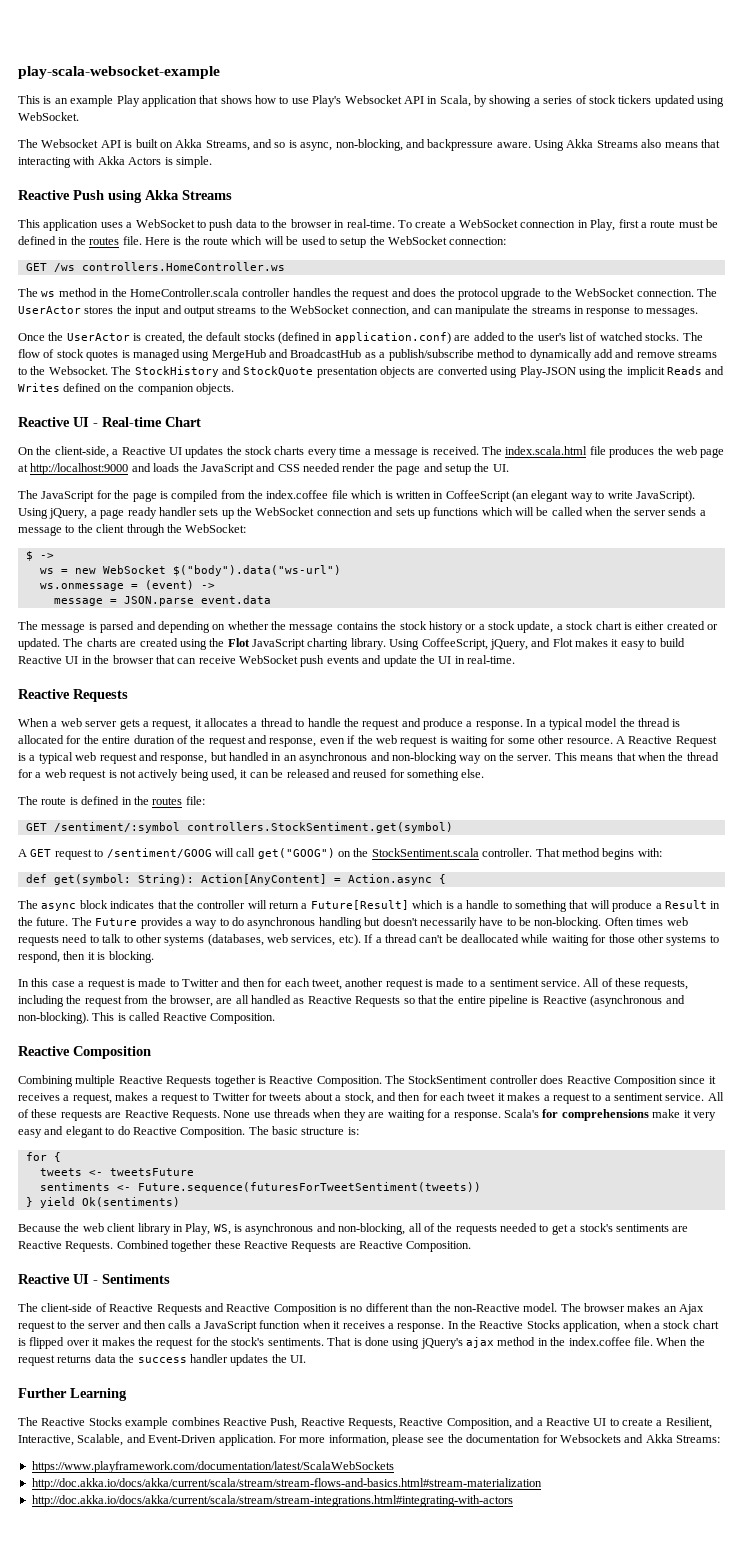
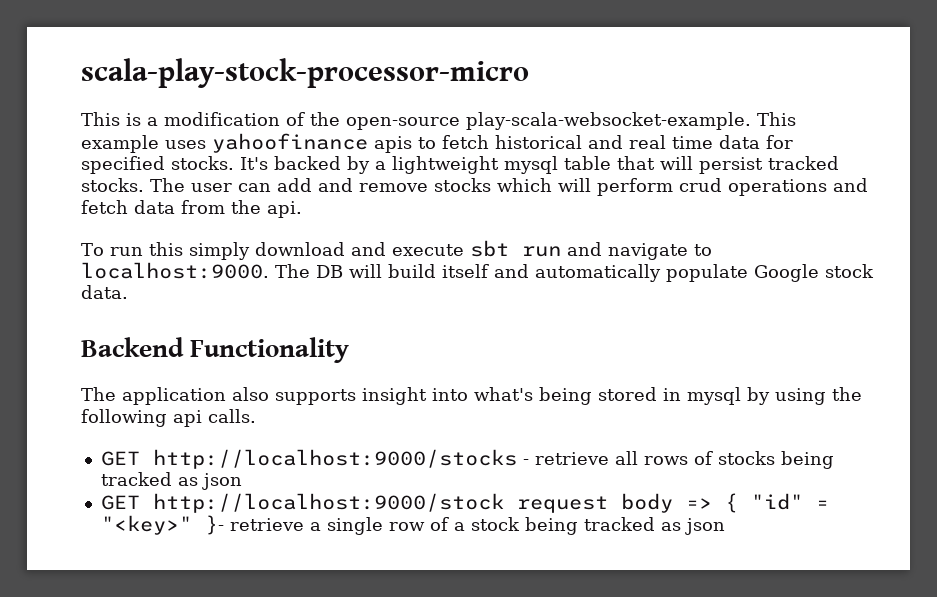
- play-scala-websocket-example
- This is an example Play application that shows how to use Play's Websocket API in Scala, by showing a series of stock tickers updated using WebSocket.
- The Websocket API is built on Akka Streams, and so is async, non-blocking, and backpressure aware. Using Akka Streams also means that interacting with Akka Actors is simple.
- Reactive Push using Akka Streams
- This application uses a WebSocket to push data to the browser in real-time. To create a WebSocket connection in Play, first a route must be defined in the routes file. Here is the route which will be used to setup the WebSocket connection:
- GET /ws controllers.HomeController.ws
- The ws method in the HomeController.scala controller handles the request and does the protocol upgrade to the WebSocket connection. The UserActor stores the input and output streams to the WebSocket connection, and can manipulate the streams in response to messages.
- Once the UserActor is created, the default stocks (defined in application.conf) are added to the user's list of watched stocks. The flow of stock quotes is managed using MergeHub and BroadcastHub as a publish/subscribe method to dynamically add and remove streams to the Websocket. The StockHistory and StockQuote presentation objects are converted using Play-JSON using the implicit Reads and Writes defined on the companion objects.
- Reactive UI - Real-time Chart
- On the client-side, a Reactive UI updates the stock charts every time a message is received. The index.scala.html file produces the web page at http://localhost:9000 and loads the JavaScript and CSS needed render the page and setup the UI.
- The JavaScript for the page is compiled from the index.coffee file which is written in CoffeeScript (an elegant way to write JavaScript). Using jQuery, a page ready handler sets up the WebSocket connection and sets up functions which will be called when the server sends a message to the client through the WebSocket:
- $ ->
- ws = new WebSocket $("body").data("ws-url")
- ws.onmessage = (event) ->
- message = JSON.parse event.data
- The message is parsed and depending on whether the message contains the stock history or a stock update, a stock chart is either created or updated. The charts are created using the Flot JavaScript charting library. Using CoffeeScript, jQuery, and Flot makes it easy to build Reactive UI in the browser that can receive WebSocket push events and update the UI in real-time.
- Reactive Requests
- When a web server gets a request, it allocates a thread to handle the request and produce a response. In a typical model the thread is allocated for the entire duration of the request and response, even if the web request is waiting for some other resource. A Reactive Request is a typical web request and response, but handled in an asynchronous and non-blocking way on the server. This means that when the thread for a web request is not actively being used, it can be released and reused for something else.
- The route is defined in the routes file:
- GET /sentiment/:symbol controllers.StockSentiment.get(symbol)
- A GET request to /sentiment/GOOG will call get("GOOG") on the StockSentiment.scala controller. That method begins with:
- def get(symbol: String): Action[AnyContent] = Action.async {
- The async block indicates that the controller will return a Future[Result] which is a handle to something that will produce a Result in the future. The Future provides a way to do asynchronous handling but doesn't necessarily have to be non-blocking. Often times web requests need to talk to other systems (databases, web services, etc). If a thread can't be deallocated while waiting for those other systems to respond, then it is blocking.
- In this case a request is made to Twitter and then for each tweet, another request is made to a sentiment service. All of these requests, including the request from the browser, are all handled as Reactive Requests so that the entire pipeline is Reactive (asynchronous and non-blocking). This is called Reactive Composition.
- Reactive Composition
- Combining multiple Reactive Requests together is Reactive Composition. The StockSentiment controller does Reactive Composition since it receives a request, makes a request to Twitter for tweets about a stock, and then for each tweet it makes a request to a sentiment service. All of these requests are Reactive Requests. None use threads when they are waiting for a response. Scala's for comprehensions make it very easy and elegant to do Reactive Composition. The basic structure is:
- for {
- tweets <- tweetsFuture
- sentiments <- Future.sequence(futuresForTweetSentiment(tweets))
- } yield Ok(sentiments)
- Because the web client library in Play, WS, is asynchronous and non-blocking, all of the requests needed to get a stock's sentiments are Reactive Requests. Combined together these Reactive Requests are Reactive Composition.
- Reactive UI - Sentiments
- The client-side of Reactive Requests and Reactive Composition is no different than the non-Reactive model. The browser makes an Ajax request to the server and then calls a JavaScript function when it receives a response. In the Reactive Stocks application, when a stock chart is flipped over it makes the request for the stock's sentiments. That is done using jQuery's ajax method in the index.coffee file. When the request returns data the success handler updates the UI.
- Further Learning
- The Reactive Stocks example combines Reactive Push, Reactive Requests, Reactive Composition, and a Reactive UI to create a Resilient, Interactive, Scalable, and Event-Driven application. For more information, please see the documentation for Websockets and Akka Streams:
- https://www.playframework.com/documentation/latest/ScalaWebSockets
- http://doc.akka.io/docs/akka/current/scala/stream/stream-flows-and-basics.html#stream-materialization
- http://doc.akka.io/docs/akka/current/scala/stream/stream-integrations.html#integrating-with-actors
+ scala-play-stock-processor-micro
+ This is a modification of the open-source play-scala-websocket-example. This example uses yahoofinance apis to fetch historical and real time data for specified stocks. It's backed by a lightweight mysql table that will persist tracked stocks. The user can add and remove stocks which will perform crud operations and fetch data from the api.
+ To run this simply download and execute sbt run and navigate to localhost:9000. The DB will build itself and automatically populate Google stock data.
+ Backend Functionality
+ The application also supports insight into what's being stored in mysql by using the following api calls.
+ GET http://localhost:9000/stocks - retrieve all rows of stocks being tracked as json
+ GET http://localhost:9000/stock request body => { "id" = "<key>" }- retrieve a single row of a stock being tracked as json

